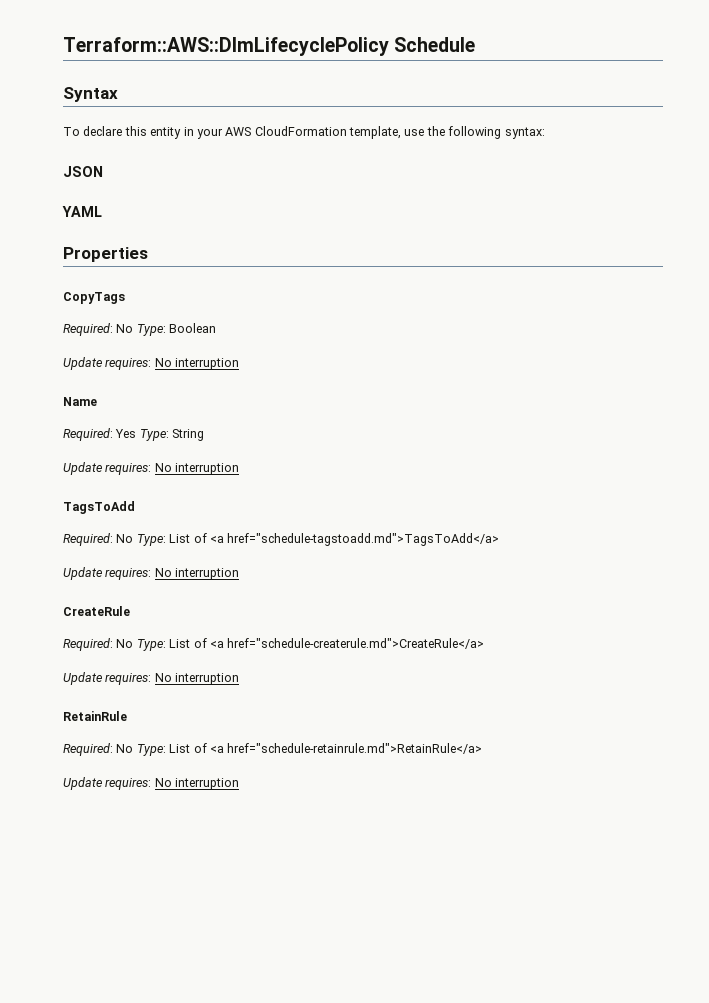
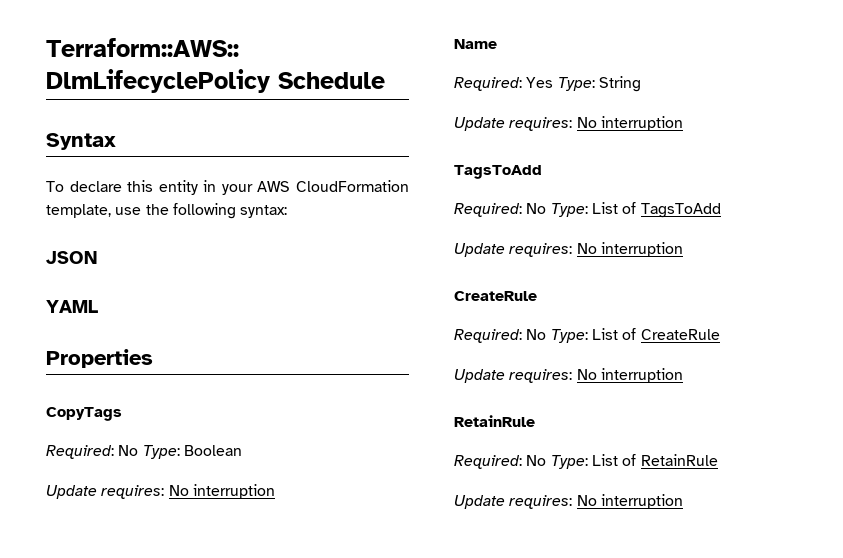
- Required: No Type: List of <a href="schedule-tagstoadd.md">TagsToAdd</a>
+ Required: No Type: List of TagsToAdd
- Required: No Type: List of <a href="schedule-createrule.md">CreateRule</a>
+ Required: No Type: List of CreateRule
- Required: No Type: List of <a href="schedule-retainrule.md">RetainRule</a>
+ Required: No Type: List of RetainRule

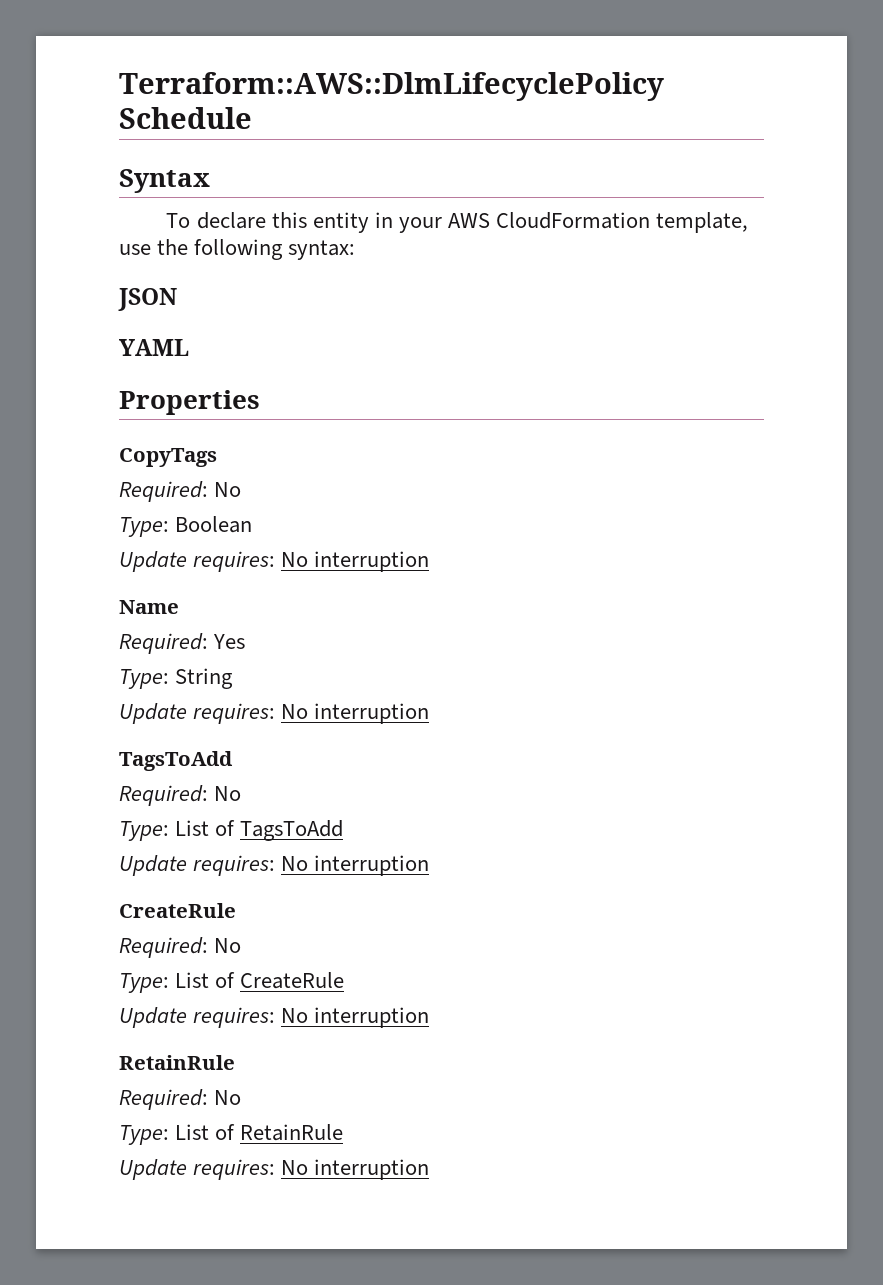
  CopyTags
- Required: No Type: Boolean
+ Required: No
+ Type: Boolean
- Required: Yes Type: String
+ Required: Yes
+ Type: String
  Update requires: No interruption
  TagsToAdd
- Required: No Type: List of TagsToAdd
+ Required: No
+ Type: List of TagsToAdd
  Update requires: No interruption
  CreateRule
- Required: No Type: List of CreateRule
+ Required: No
+ Type: List of CreateRule
  Update requires: No interruption
  RetainRule
- Required: No Type: List of RetainRule
+ Required: No
+ Type: List of RetainRule

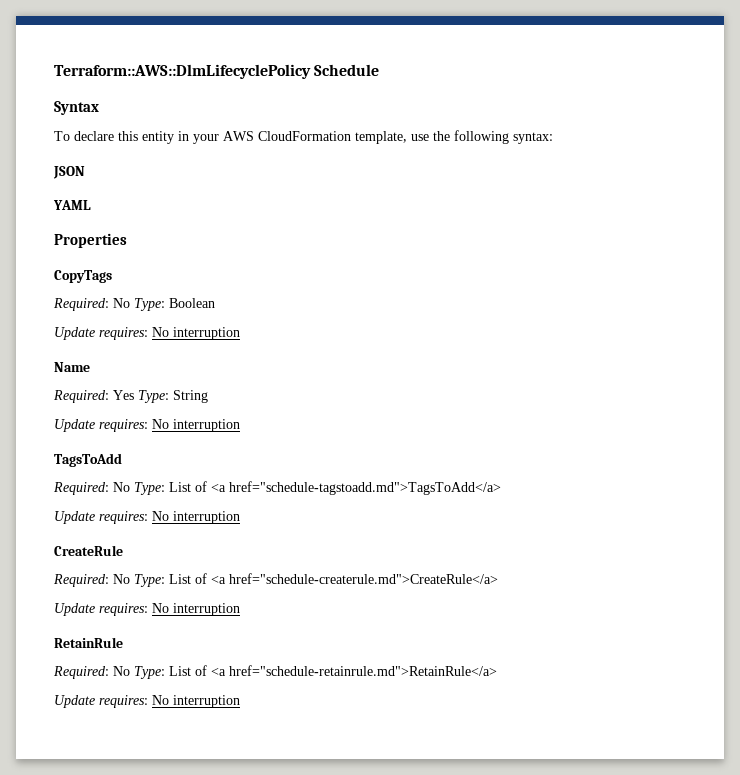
  CopyTags
- Required: No
- Type: Boolean
+ Required: No Type: Boolean
- Required: Yes
- Type: String
+ Required: Yes Type: String
  Update requires: No interruption
  TagsToAdd
- Required: No
- Type: List of TagsToAdd
+ Required: No Type: List of <a href="schedule-tagstoadd.md">TagsToAdd</a>
  Update requires: No interruption
  CreateRule
- Required: No
- Type: List of CreateRule
+ Required: No Type: List of <a href="schedule-createrule.md">CreateRule</a>
  Update requires: No interruption
  RetainRule
- Required: No
- Type: List of RetainRule
+ Required: No Type: List of <a href="schedule-retainrule.md">RetainRule</a>

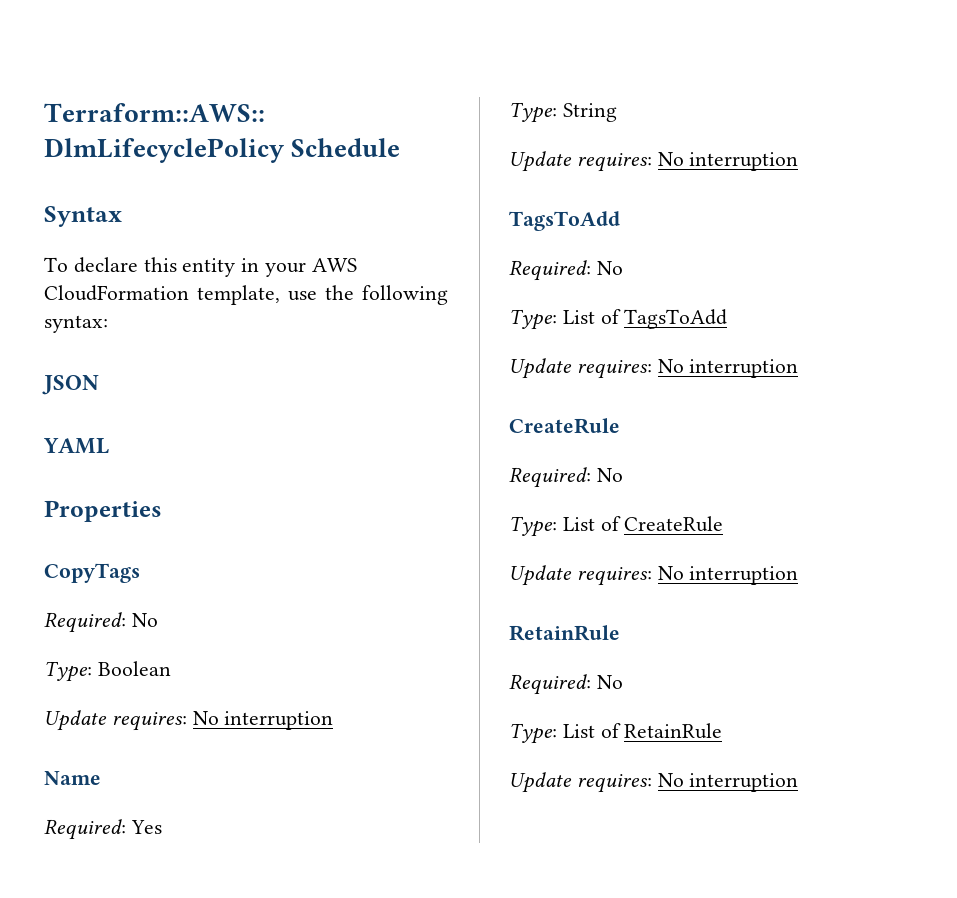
  CopyTags
- Required: No Type: Boolean
+ Required: No
+ Type: Boolean
- Required: Yes Type: String
+ Required: Yes
+ Type: String
  Update requires: No interruption
  TagsToAdd
- Required: No Type: List of <a href="schedule-tagstoadd.md">TagsToAdd</a>
+ Required: No
+ Type: List of TagsToAdd
  Update requires: No interruption
  CreateRule
- Required: No Type: List of <a href="schedule-createrule.md">CreateRule</a>
+ Required: No
+ Type: List of CreateRule
  Update requires: No interruption
  RetainRule
- Required: No Type: List of <a href="schedule-retainrule.md">RetainRule</a>
+ Required: No
+ Type: List of RetainRule

